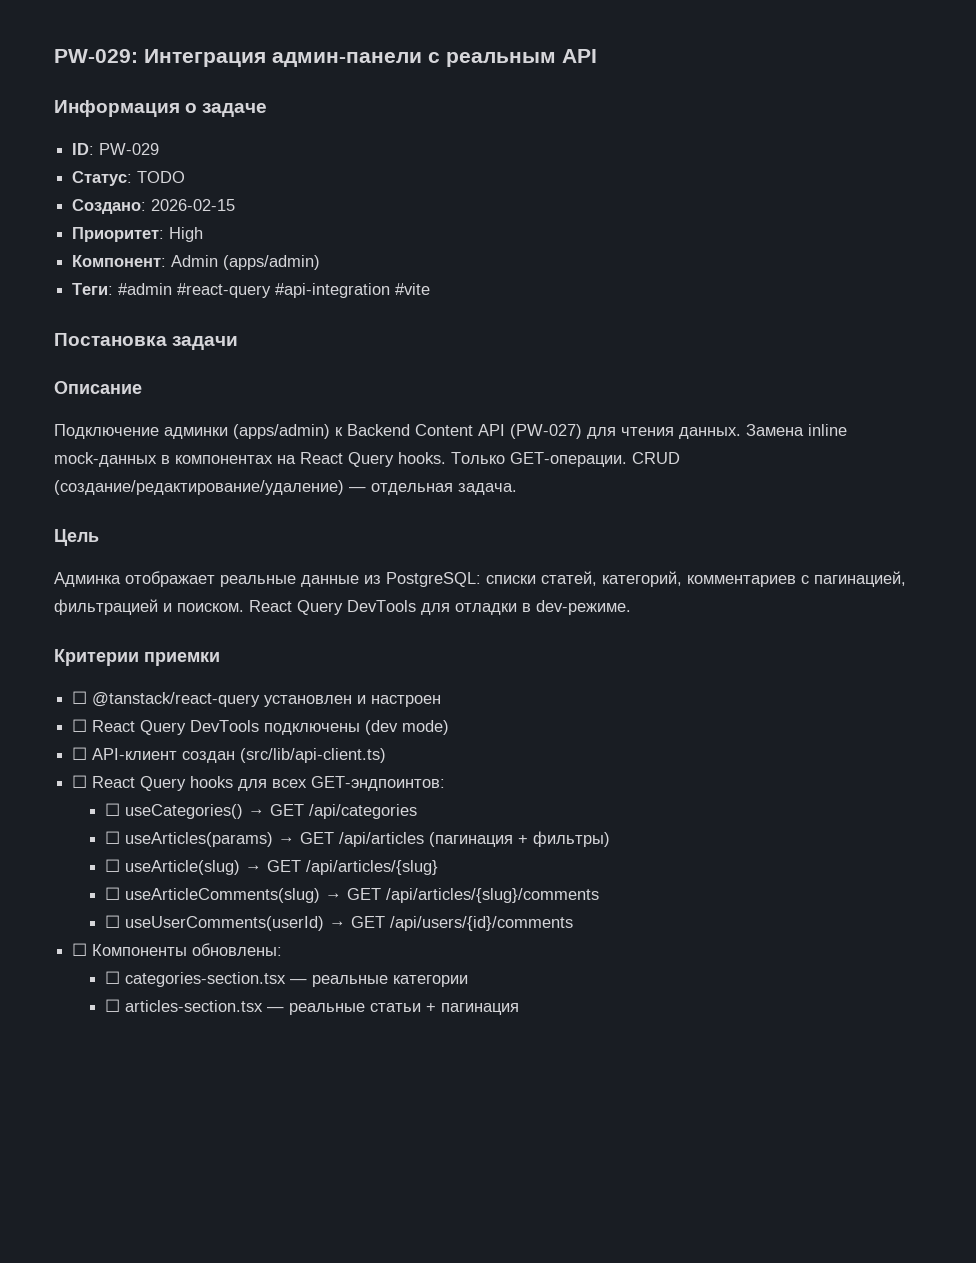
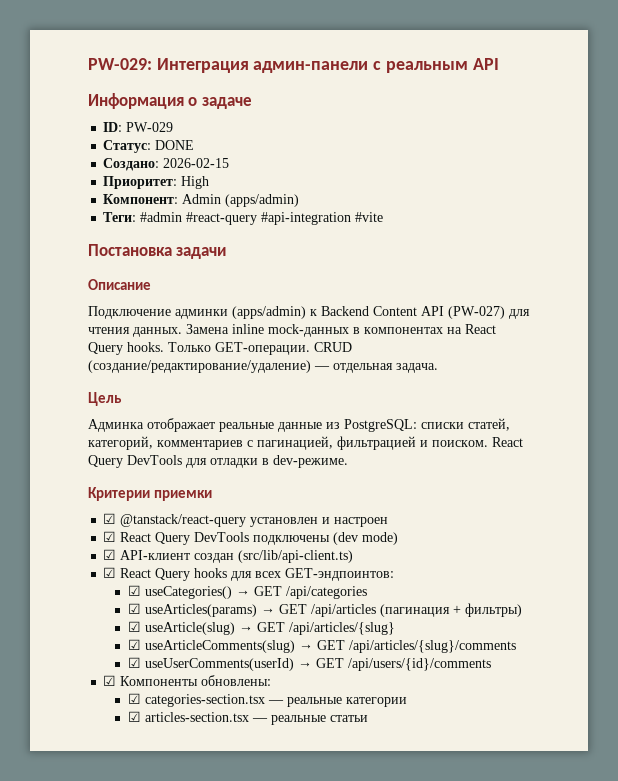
- Статус: TODO
+ Статус: DONE
- ☐ @tanstack/react-query установлен и настроен
+ ☑ @tanstack/react-query установлен и настроен
- ☐ React Query DevTools подключены (dev mode)
+ ☑ React Query DevTools подключены (dev mode)
- ☐ API-клиент создан (src/lib/api-client.ts)
+ ☑ API-клиент создан (src/lib/api-client.ts)
- ☐ React Query hooks для всех GET-эндпоинтов:
+ ☑ React Query hooks для всех GET-эндпоинтов:
- ☐ useCategories() → GET /api/categories
+ ☑ useCategories() → GET /api/categories
- ☐ useArticles(params) → GET /api/articles (пагинация + фильтры)
+ ☑ useArticles(params) → GET /api/articles (пагинация + фильтры)
- ☐ useArticle(slug) → GET /api/articles/{slug}
+ ☑ useArticle(slug) → GET /api/articles/{slug}
- ☐ useArticleComments(slug) → GET /api/articles/{slug}/comments
+ ☑ useArticleComments(slug) → GET /api/articles/{slug}/comments
- ☐ useUserComments(userId) → GET /api/users/{id}/comments
+ ☑ useUserComments(userId) → GET /api/users/{id}/comments
- ☐ Компоненты обновлены:
+ ☑ Компоненты обновлены:
- ☐ categories-section.tsx — реальные категории
+ ☑ categories-section.tsx — реальные категории
- ☐ articles-section.tsx — реальные статьи + пагинация
+ ☑ articles-section.tsx — реальные статьи

